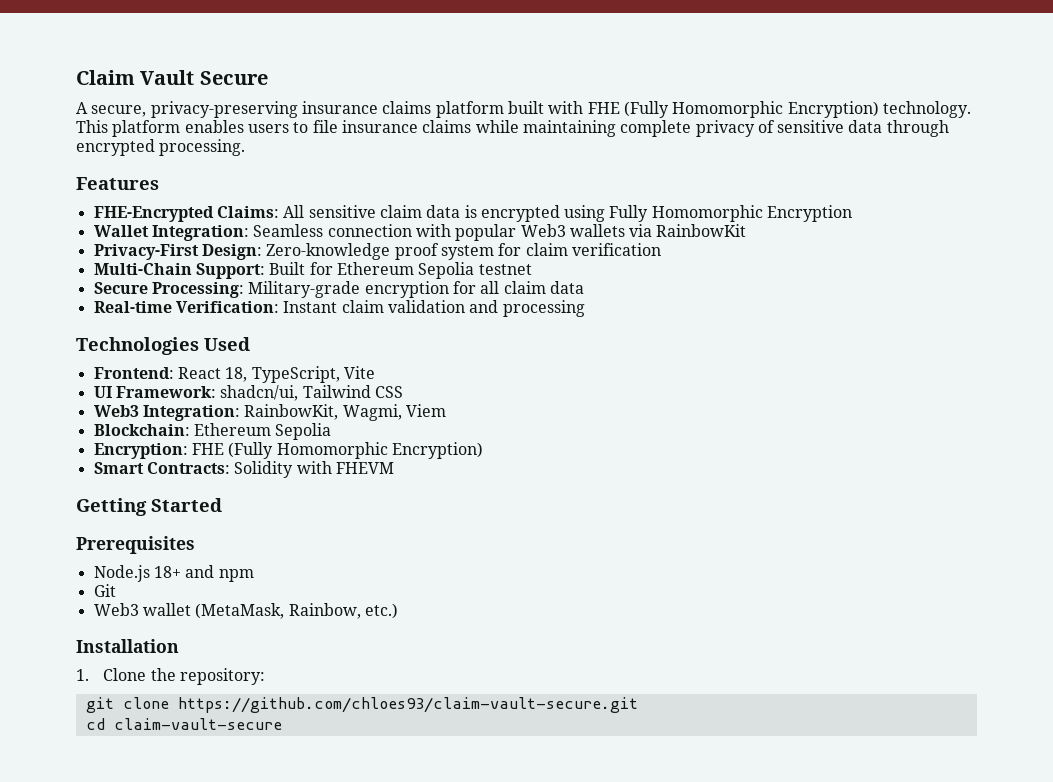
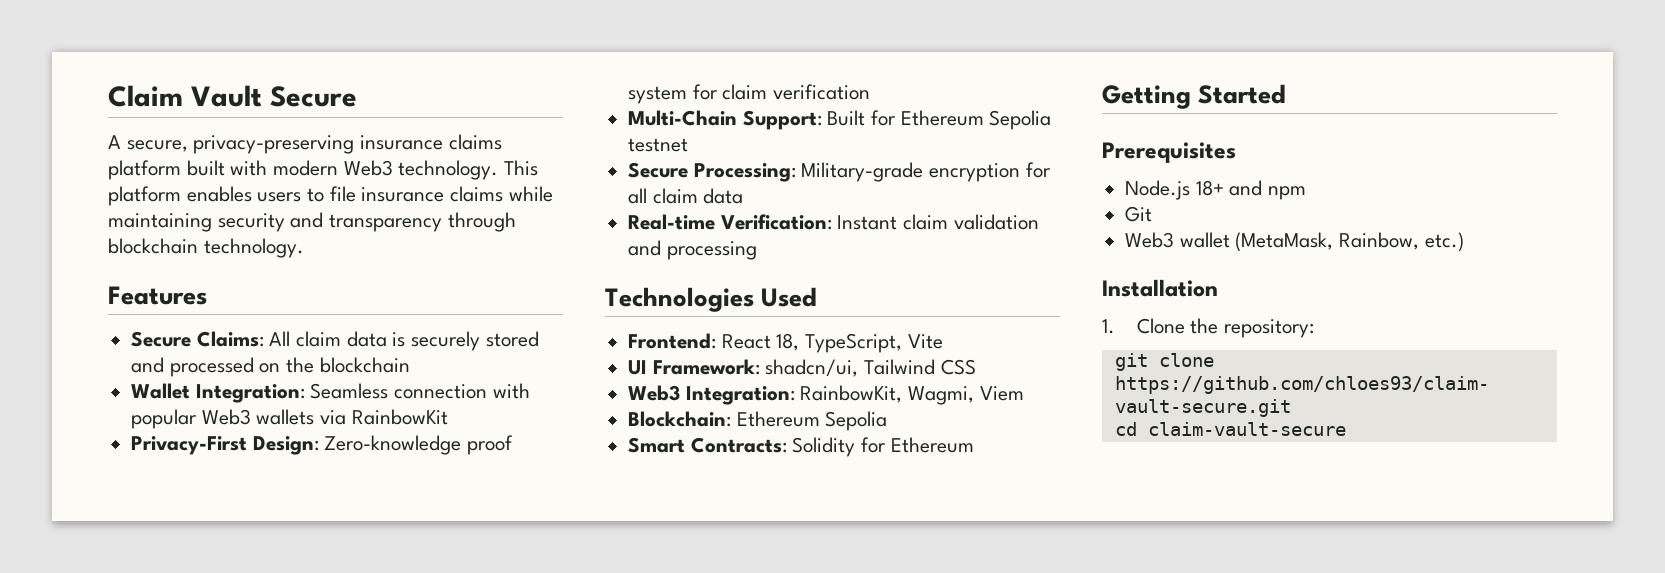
- A secure, privacy-preserving insurance claims platform built with FHE (Fully Homomorphic Encryption) technology.
+ A secure, privacy-preserving insurance claims platform built with modern Web3 technology.
- This platform enables users to file insurance claims while maintaining complete privacy of sensitive data through encrypted processing.
+ This platform enables users to file insurance claims while maintaining security and transparency through blockchain technology.
- FHE-Encrypted Claims: All sensitive claim data is encrypted using Fully Homomorphic Encryption
+ Secure Claims: All claim data is securely stored and processed on the blockchain
- Encryption: FHE (Fully Homomorphic Encryption)
- Smart Contracts: Solidity with FHEVM
+ Smart Contracts: Solidity for Ethereum

